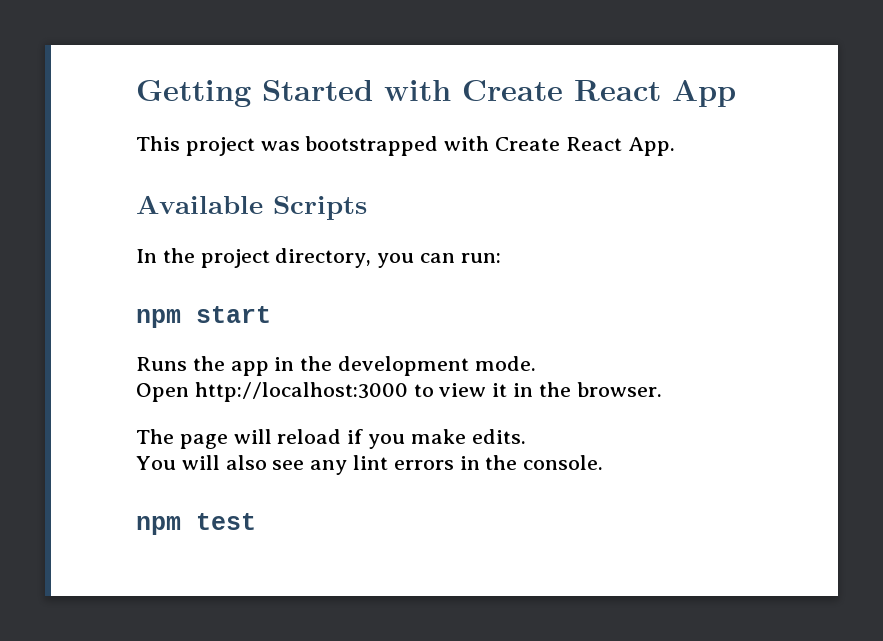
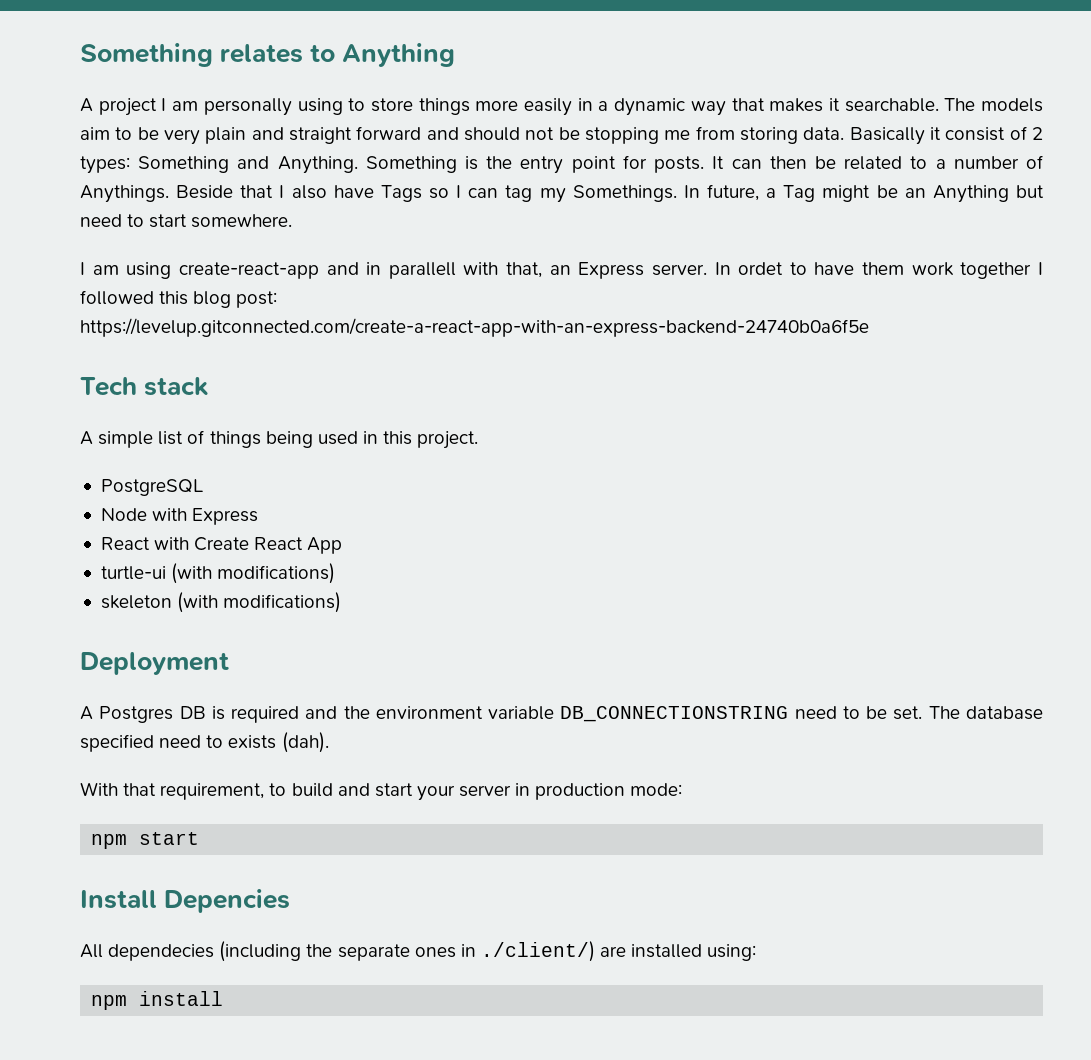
- Getting Started with Create React App
- This project was bootstrapped with Create React App.
- Available Scripts
- In the project directory, you can run:
+ Something relates to Anything
+ A project I am personally using to store things more easily in a dynamic way that makes it searchable. The models aim to be very plain and straight forward and should not be stopping me from storing data. Basically it consist of 2 types: Something and Anything. Something is the entry point for posts. It can then be related to a number of Anythings. Beside that I also have Tags so I can tag my Somethings. In future, a Tag might be an Anything but need to start somewhere.
+ I am using create-react-app and in parallell with that, an Express server. In ordet to have them work together I followed this blog post: https://levelup.gitconnected.com/create-a-react-app-with-an-express-backend-24740b0a6f5e
+ Tech stack
+ A simple list of things being used in this project.
+ PostgreSQL
+ Node with Express
+ React with Create React App
+ turtle-ui (with modifications)
+ skeleton (with modifications)
+ Deployment
+ A Postgres DB is required and the environment variable DB_CONNECTIONSTRING need to be set. The database specified need to exists (dah).
+ With that requirement, to build and start your server in production mode:
  npm start
- Runs the app in the development mode.
- Open http://localhost:3000 to view it in the browser.
- The page will reload if you make edits.
- You will also see any lint errors in the console.
- npm test
+ Install Depencies
+ All dependecies (including the separate ones in ./client/) are installed using:
+ npm install

